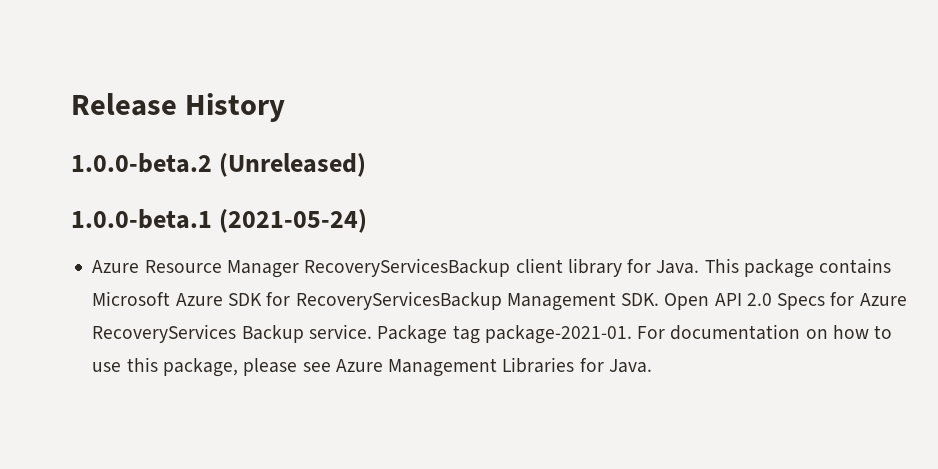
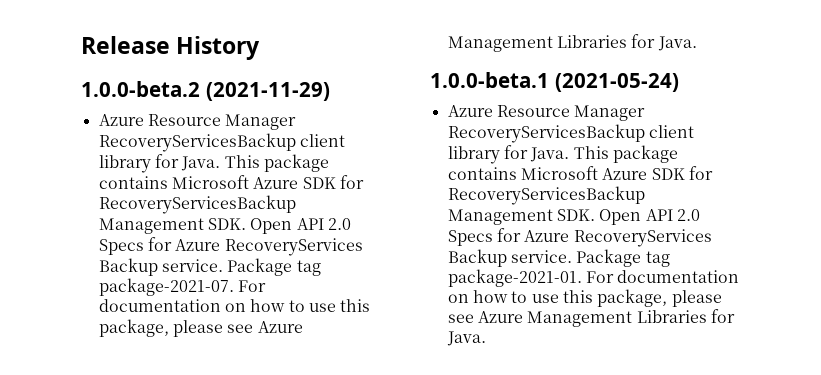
- 1.0.0-beta.2 (Unreleased)
+ 1.0.0-beta.2 (2021-11-29)
+ Azure Resource Manager RecoveryServicesBackup client library for Java. This package contains Microsoft Azure SDK for RecoveryServicesBackup Management SDK. Open API 2.0 Specs for Azure RecoveryServices Backup service. Package tag package-2021-07. For documentation on how to use this package, please see Azure Management Libraries for Java.

